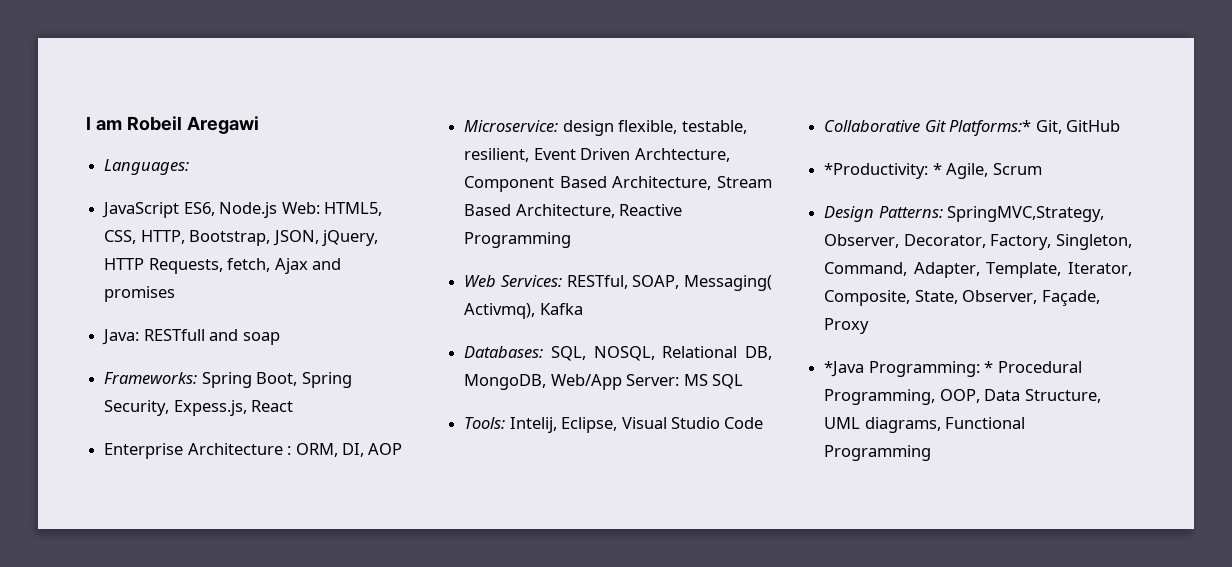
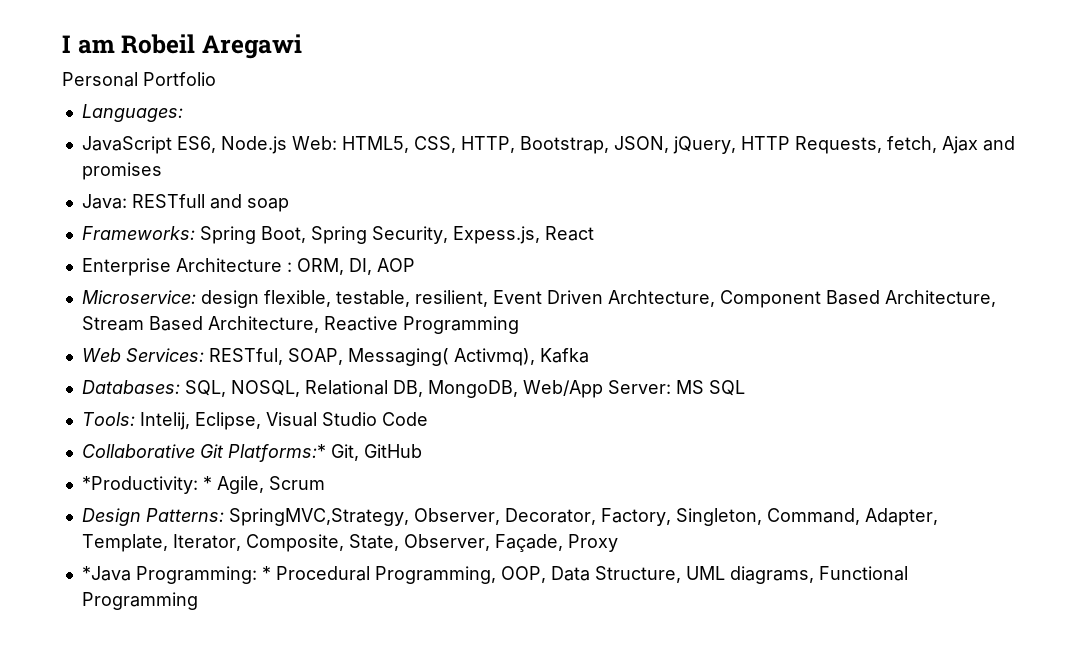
+ Personal Portfolio

